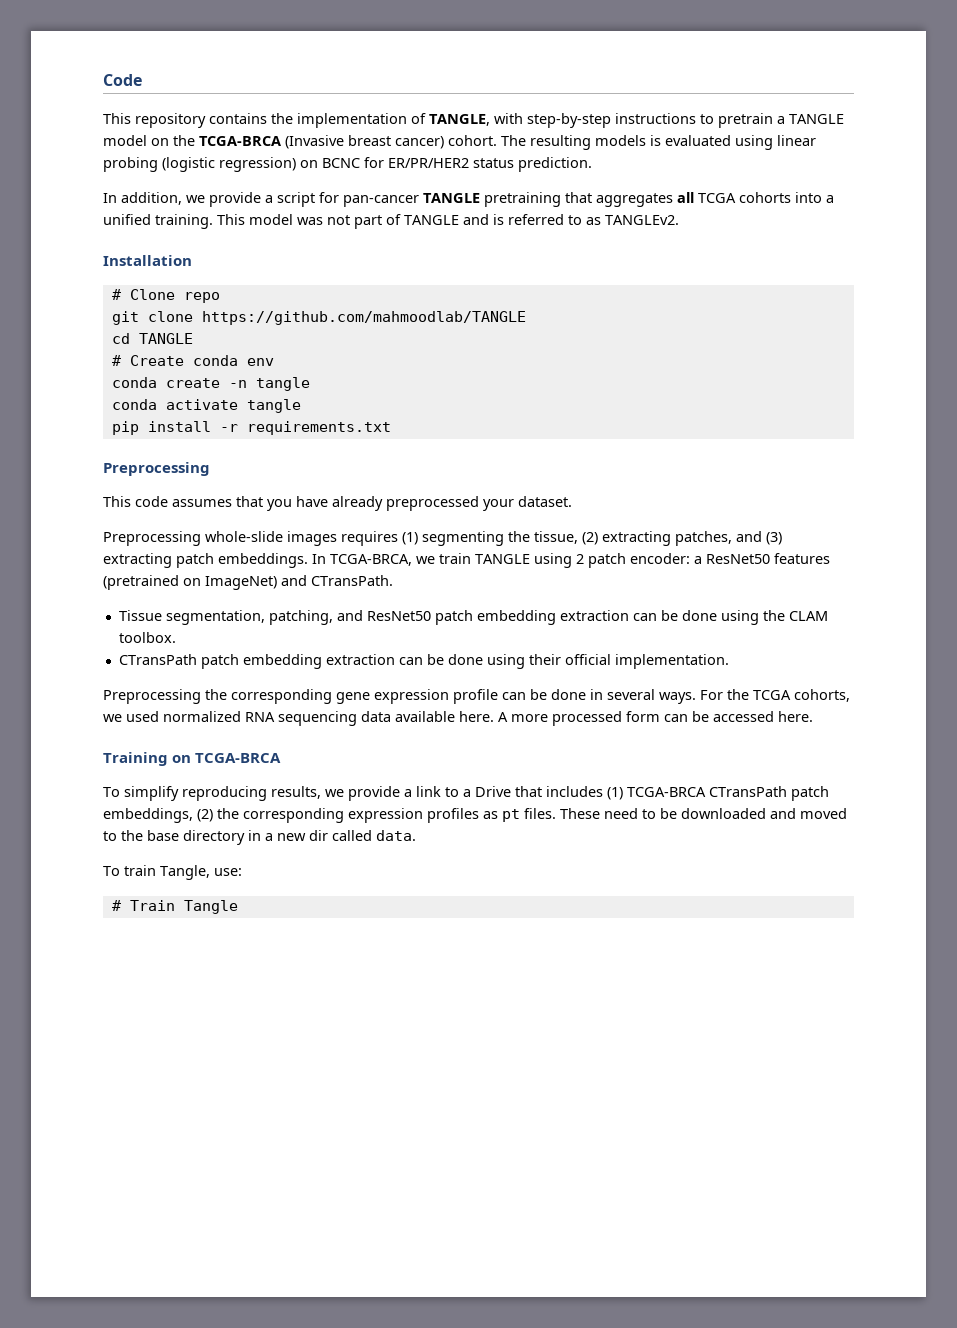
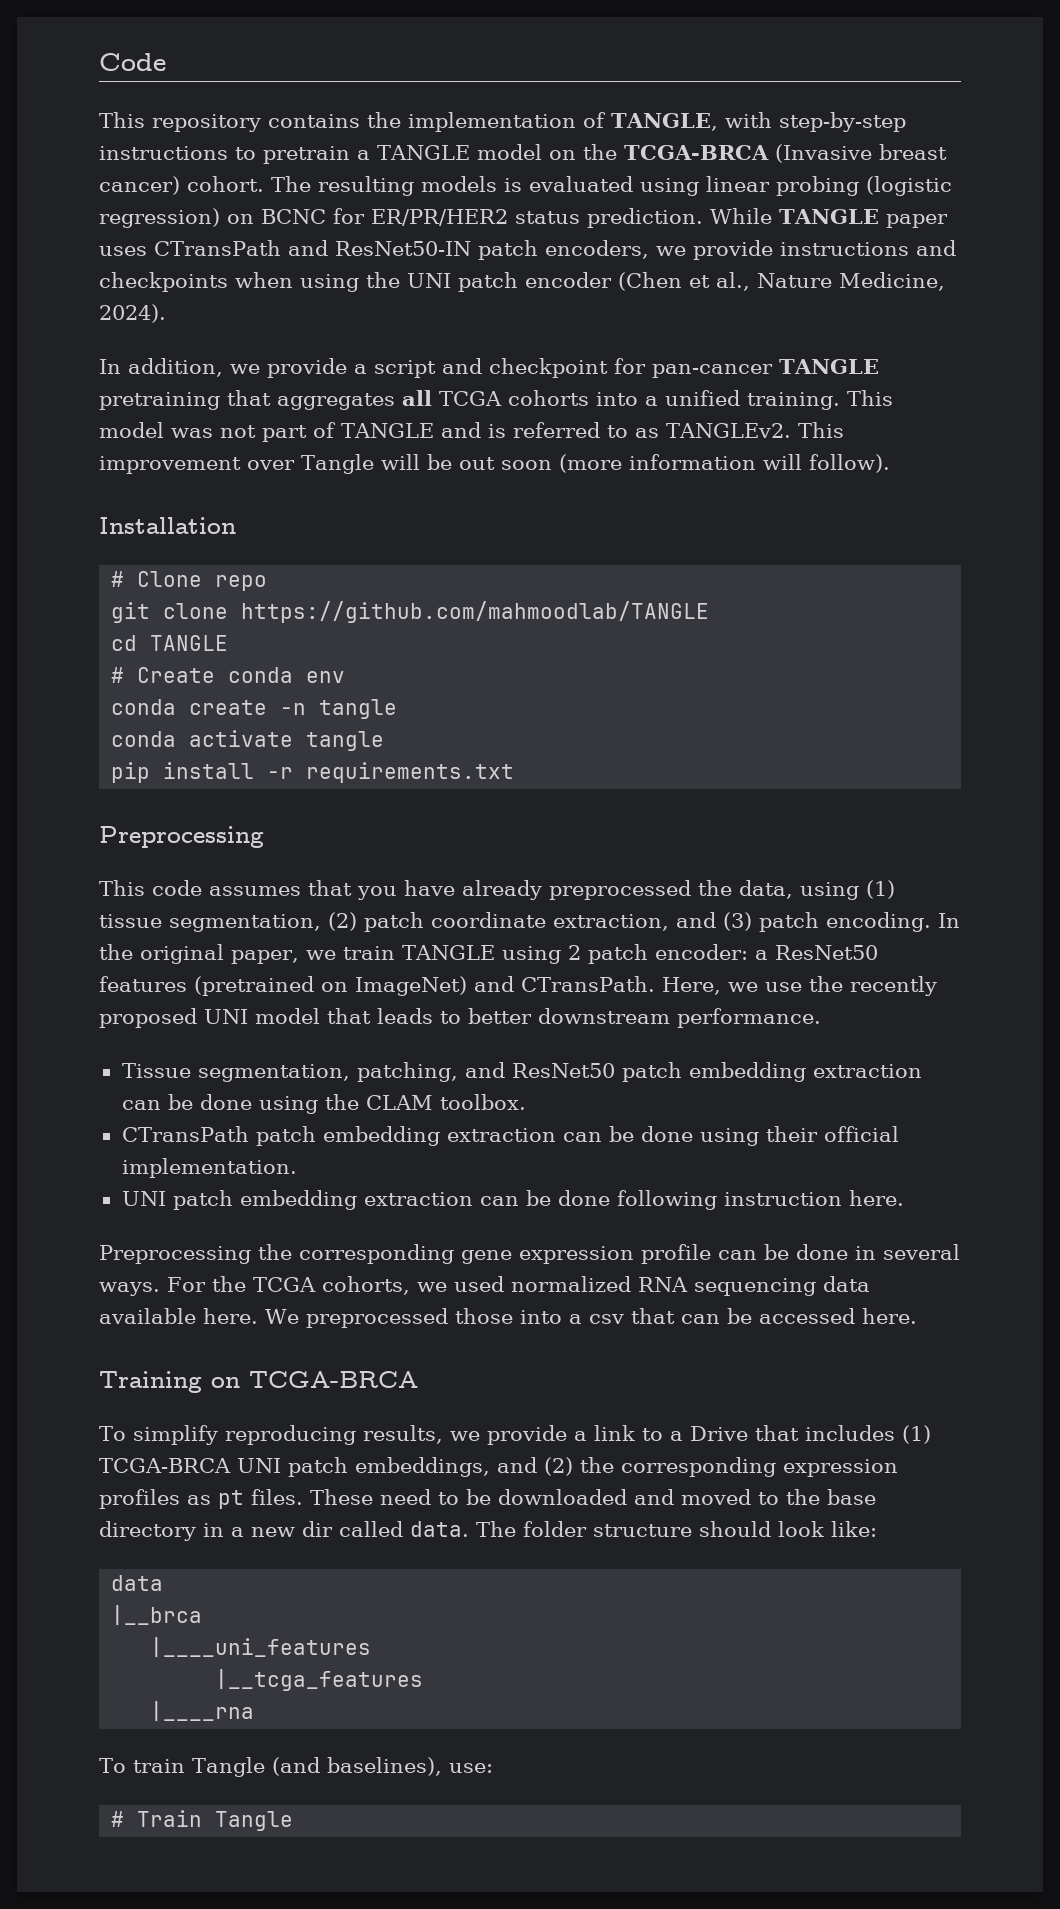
+ While TANGLE paper uses CTransPath and ResNet50-IN patch encoders, we provide instructions and checkpoints when using the UNI patch encoder (Chen et al., Nature Medicine, 2024).
- In addition, we provide a script for pan-cancer TANGLE pretraining that aggregates all TCGA cohorts into a unified training.
+ In addition, we provide a script and checkpoint for pan-cancer TANGLE pretraining that aggregates all TCGA cohorts into a unified training.
+ This improvement over Tangle will be out soon (more information will follow).
- This code assumes that you have already preprocessed your dataset.
- Preprocessing whole-slide images requires (1) segmenting the tissue, (2) extracting patches, and (3) extracting patch embeddings. In TCGA-BRCA, we train TANGLE using 2 patch encoder: a ResNet50 features (pretrained on ImageNet) and CTransPath.
+ This code assumes that you have already preprocessed the data, using (1) tissue segmentation, (2) patch coordinate extraction, and (3) patch encoding. In the original paper, we train TANGLE using 2 patch encoder: a ResNet50 features (pretrained on ImageNet) and CTransPath. Here, we use the recently proposed UNI model that leads to better downstream performance.
+ UNI patch embedding extraction can be done following instruction here.
- A more processed form can be accessed here.
+ We preprocessed those into a csv that can be accessed here.
- To simplify reproducing results, we provide a link to a Drive that includes (1) TCGA-BRCA CTransPath patch embeddings, (2) the corresponding expression profiles as pt files.
+ To simplify reproducing results, we provide a link to a Drive that includes (1) TCGA-BRCA UNI patch embeddings, and (2) the corresponding expression profiles as pt files.
+ The folder structure should look like:
+ data
+ |__brca
+ |____uni_features
+ |__tcga_features
+ |____rna
- To train Tangle, use:
+ To train Tangle (and baselines), use:

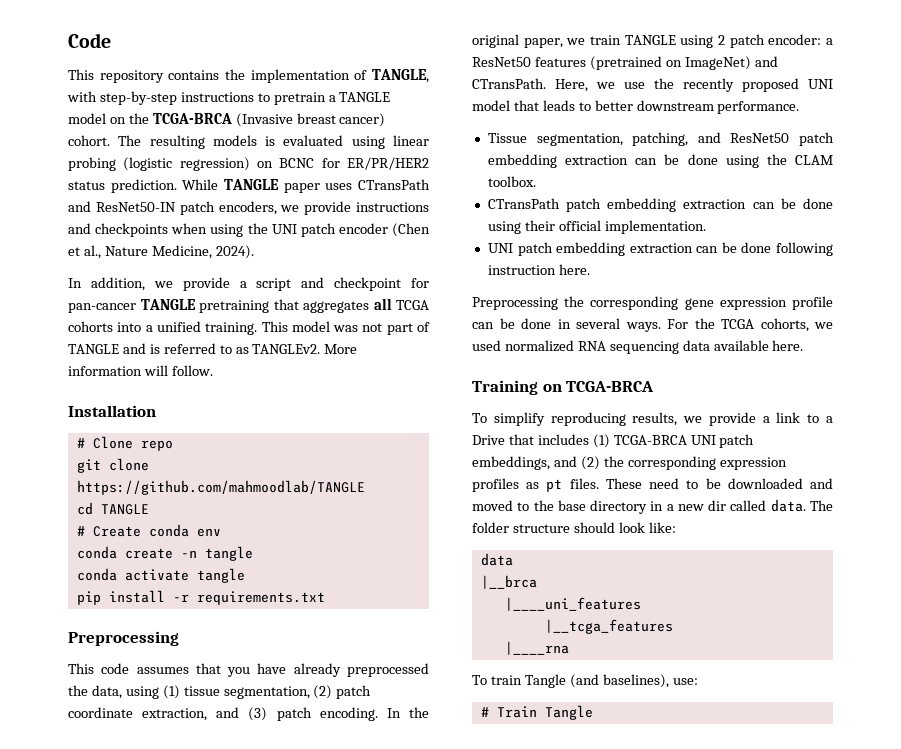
- This improvement over Tangle will be out soon (more information will follow).
+ More information will follow.
- We preprocessed those into a csv that can be accessed here.

